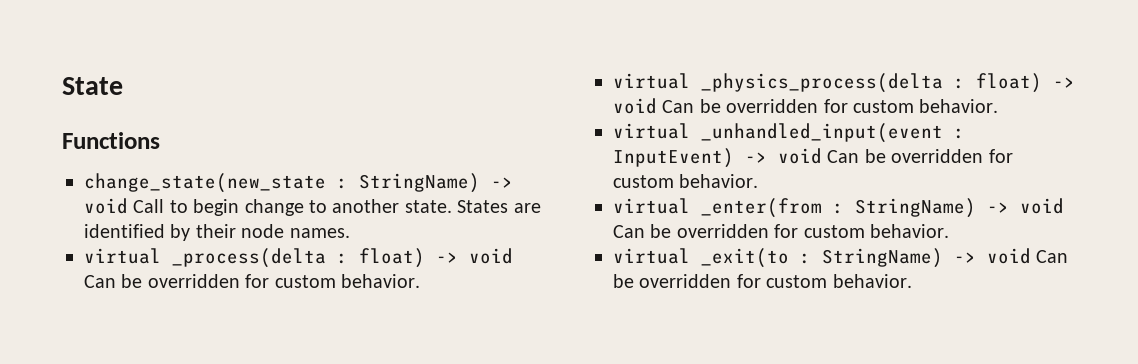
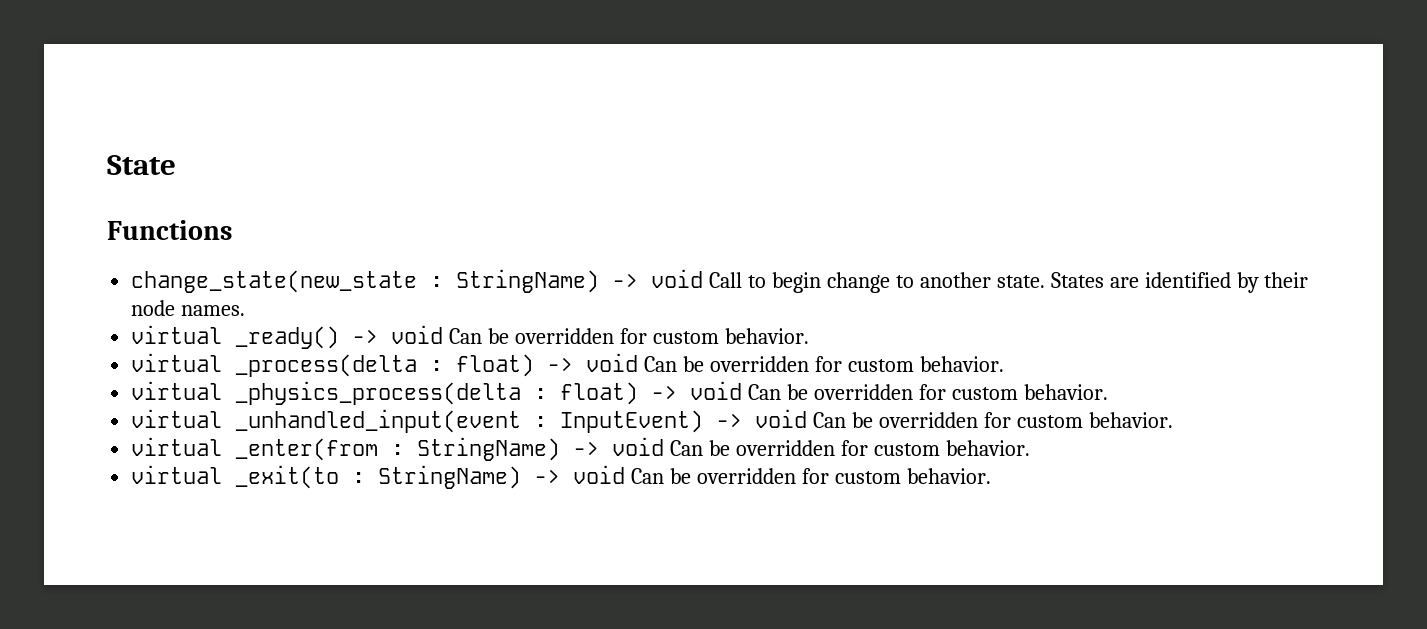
+ virtual _ready() -> void Can be overridden for custom behavior.

